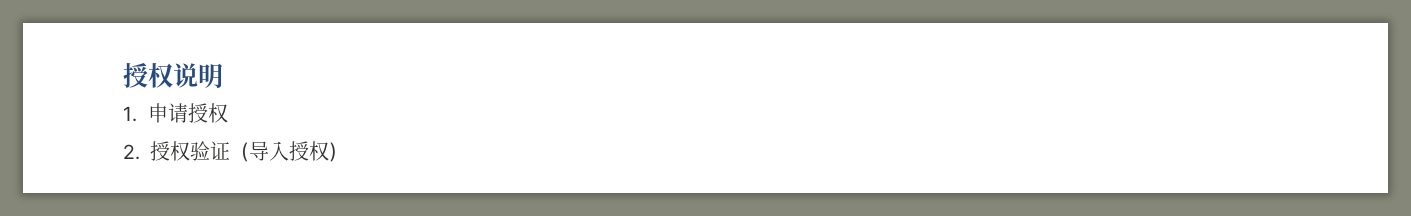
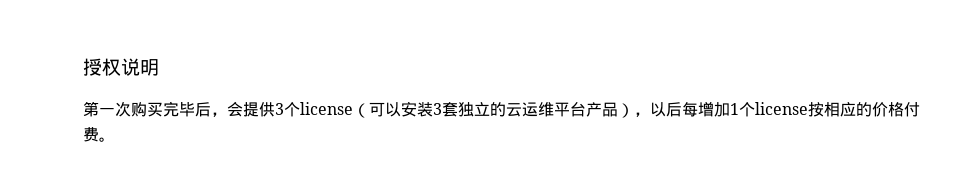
- 1.申请授权
- 2.授权验证（导入授权）
+ 第一次购买完毕后，会提供3个license（可以安装3套独立的云运维平台产品），以后每增加1个license按相应的价格付费。

